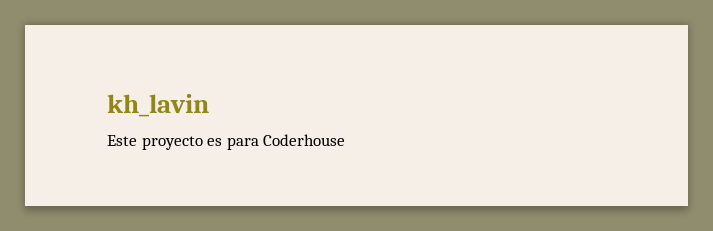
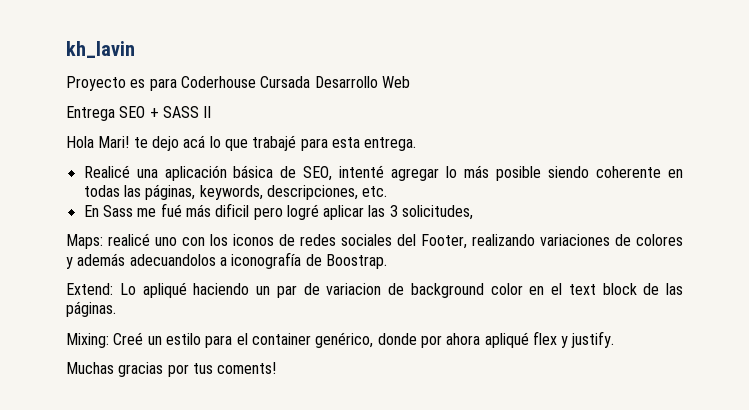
- Este proyecto es para Coderhouse
+ Proyecto es para Coderhouse Cursada Desarrollo Web
+ Entrega SEO + SASS II
+ Hola Mari! te dejo acá lo que trabajé para esta entrega.
+ Realicé una aplicación básica de SEO, intenté agregar lo más posible siendo coherente en todas las páginas, keywords, descripciones, etc.
+ En Sass me fué más dificil pero logré aplicar las 3 solicitudes,
+ Maps: realicé uno con los iconos de redes sociales del Footer, realizando variaciones de colores y además adecuandolos a iconografía de Boostrap.
+ Extend: Lo apliqué haciendo un par de variacion de background color en el text block de las páginas.
+ Mixing: Creé un estilo para el container genérico, donde por ahora apliqué flex y justify.
+ Muchas gracias por tus coments!

